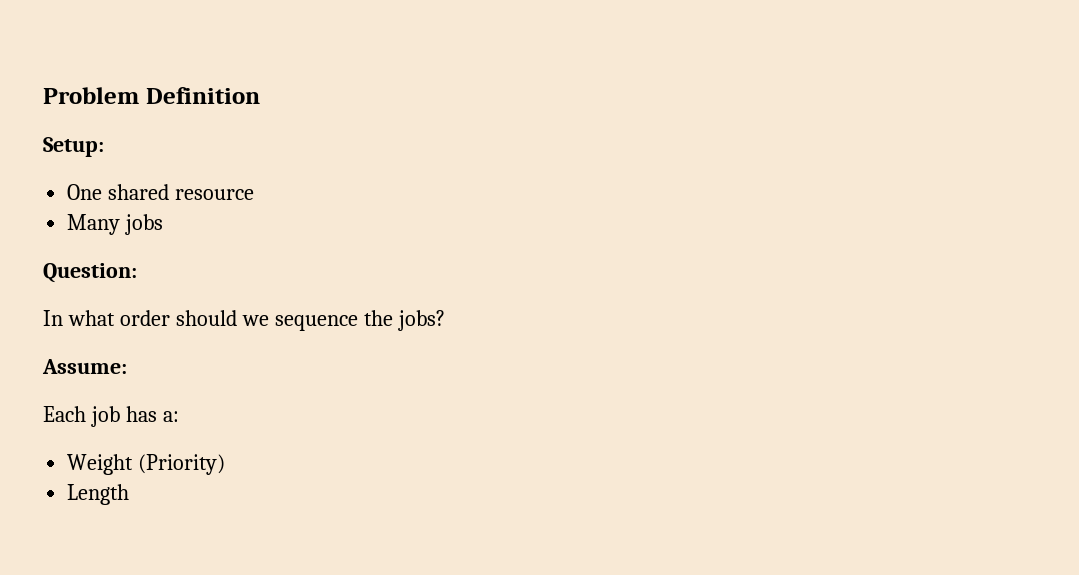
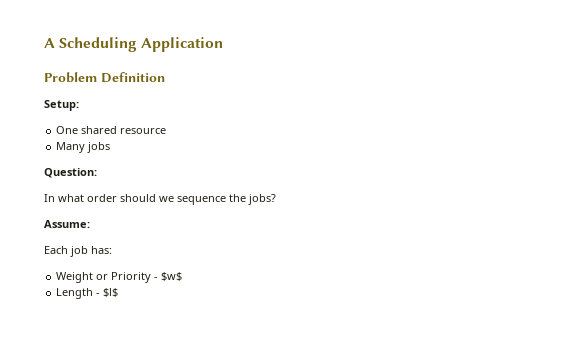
+ A Scheduling Application
- Each job has a:
+ Each job has:
- Weight (Priority)
+ Weight or Priority - $w$
- Length
+ Length - $l$

